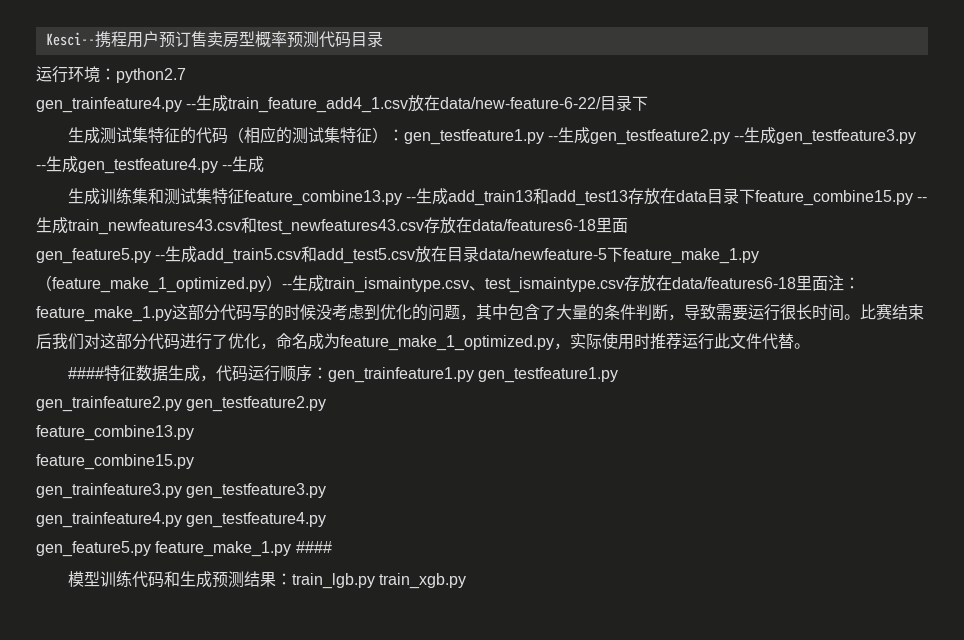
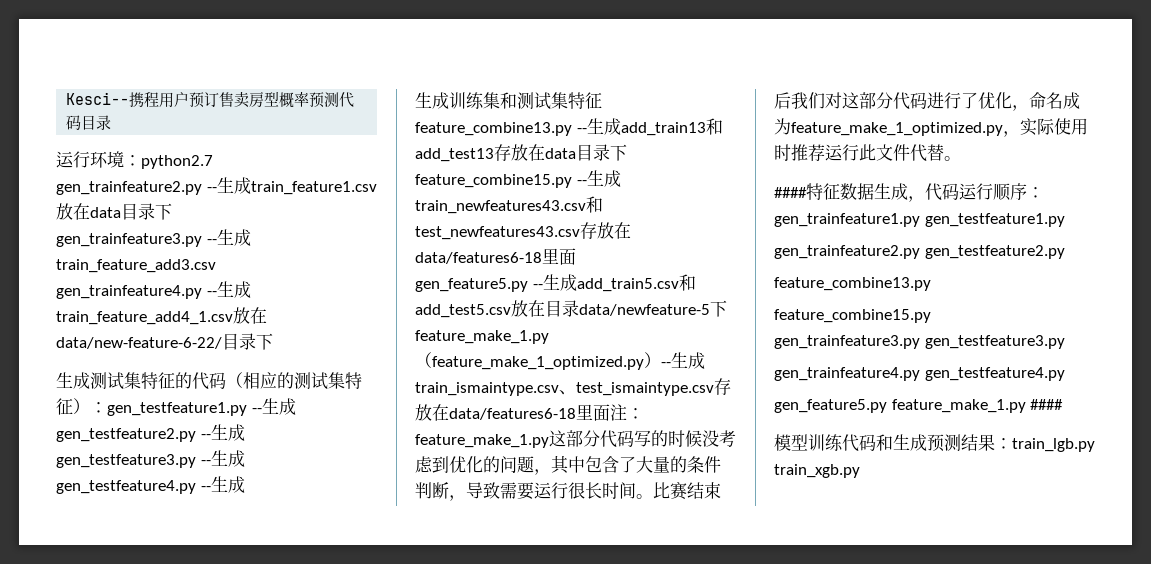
+ gen_trainfeature2.py --生成train_feature1.csv放在data目录下
+ gen_trainfeature3.py --生成train_feature_add3.csv

